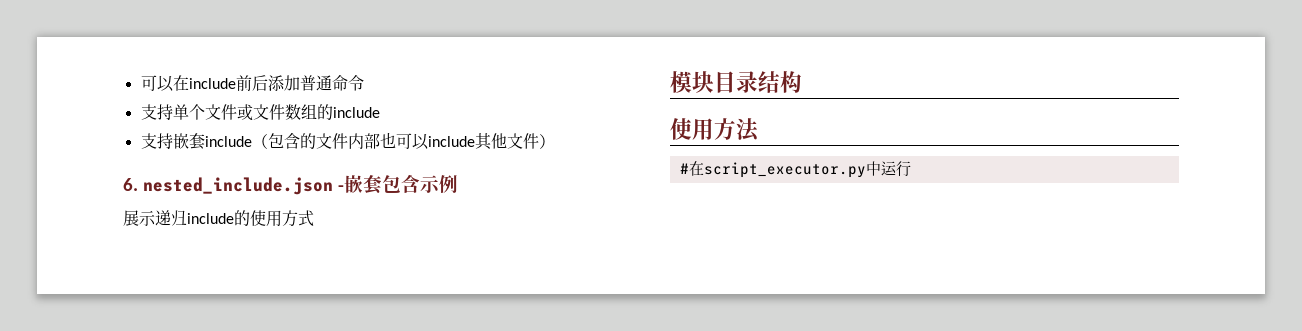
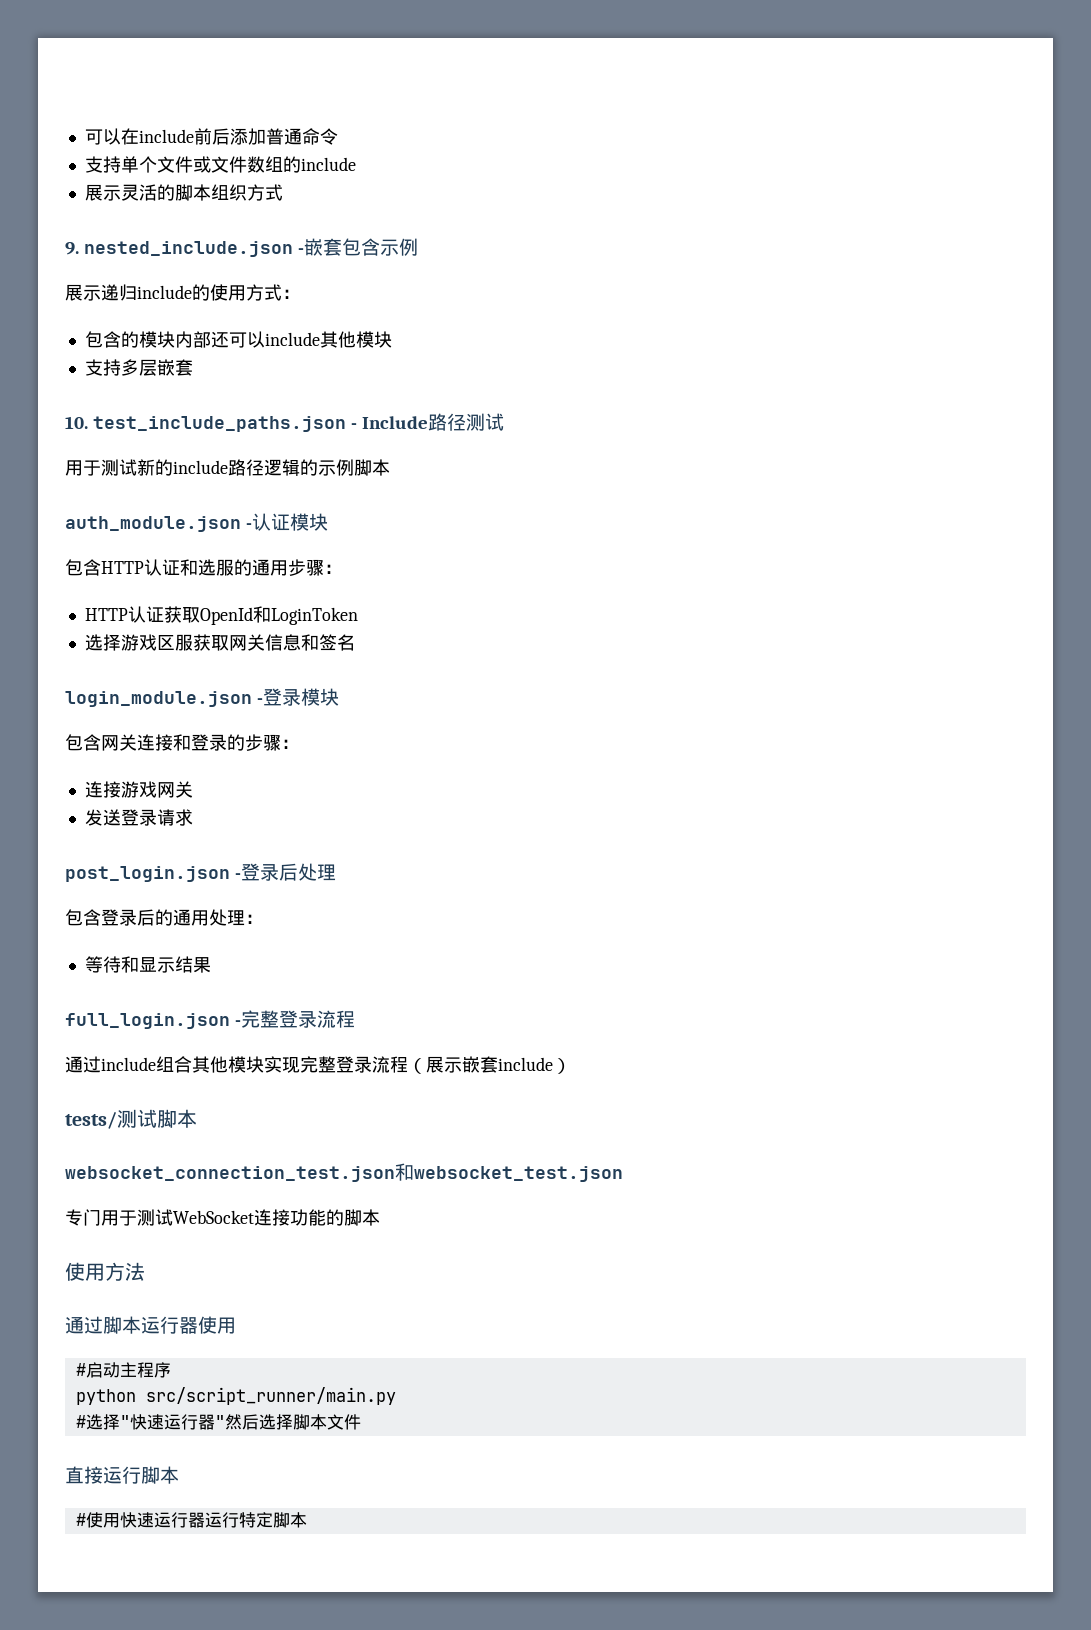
- 支持嵌套include（包含的文件内部也可以include其他文件）
- 6. nested_include.json -嵌套包含示例
+ 展示灵活的脚本组织方式
+ 9. nested_include.json -嵌套包含示例
- 展示递归include的使用方式
- 模块目录结构
+ 展示递归include的使用方式：
+ 包含的模块内部还可以include其他模块
+ 支持多层嵌套
+ 10. test_include_paths.json - Include路径测试
+ 用于测试新的include路径逻辑的示例脚本
+ auth_module.json -认证模块
+ 包含HTTP认证和选服的通用步骤：
+ HTTP认证获取OpenId和LoginToken
+ 选择游戏区服获取网关信息和签名
+ login_module.json -登录模块
+ 包含网关连接和登录的步骤：
+ 连接游戏网关
+ 发送登录请求
+ post_login.json -登录后处理
+ 包含登录后的通用处理：
+ 等待和显示结果
+ full_login.json -完整登录流程
+ 通过include组合其他模块实现完整登录流程（展示嵌套include）
+ tests/测试脚本
+ websocket_connection_test.json和websocket_test.json
+ 专门用于测试WebSocket连接功能的脚本
  使用方法
- #在script_executor.py中运行
+ 通过脚本运行器使用
+ #启动主程序
+ python src/script_runner/main.py
+ #选择"快速运行器"然后选择脚本文件
+ 直接运行脚本
+ #使用快速运行器运行特定脚本

